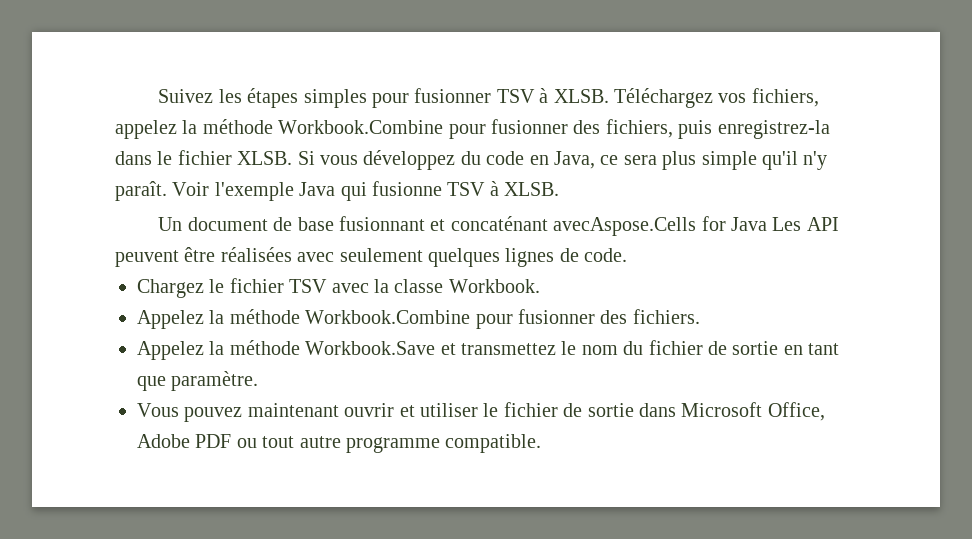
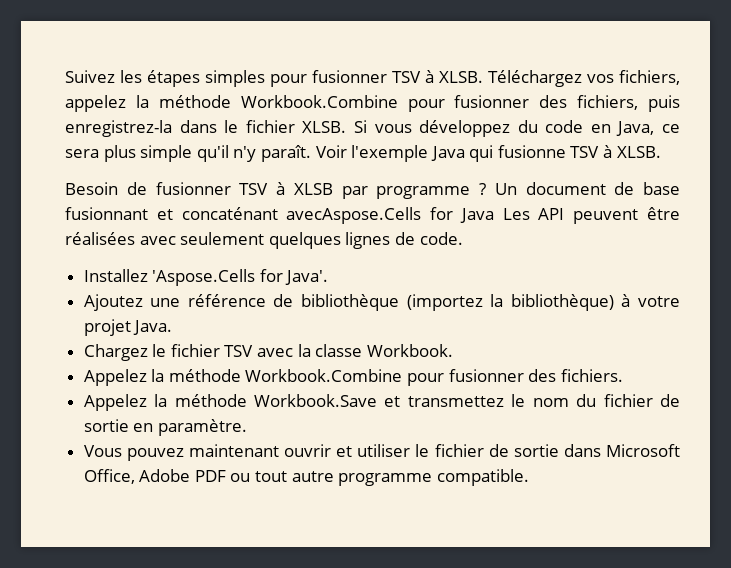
+ Besoin de fusionner TSV à XLSB par programme ?
+ Installez 'Aspose.Cells for Java'.
+ Ajoutez une référence de bibliothèque (importez la bibliothèque) à votre projet Java.
- Appelez la méthode Workbook.Save et transmettez le nom du fichier de sortie en tant que paramètre.
+ Appelez la méthode Workbook.Save et transmettez le nom du fichier de sortie en paramètre.

